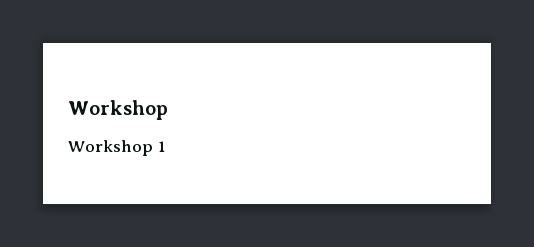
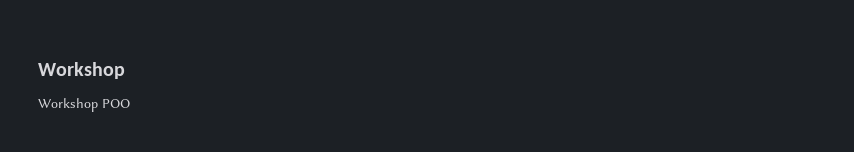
- Workshop 1
+ Workshop POO

